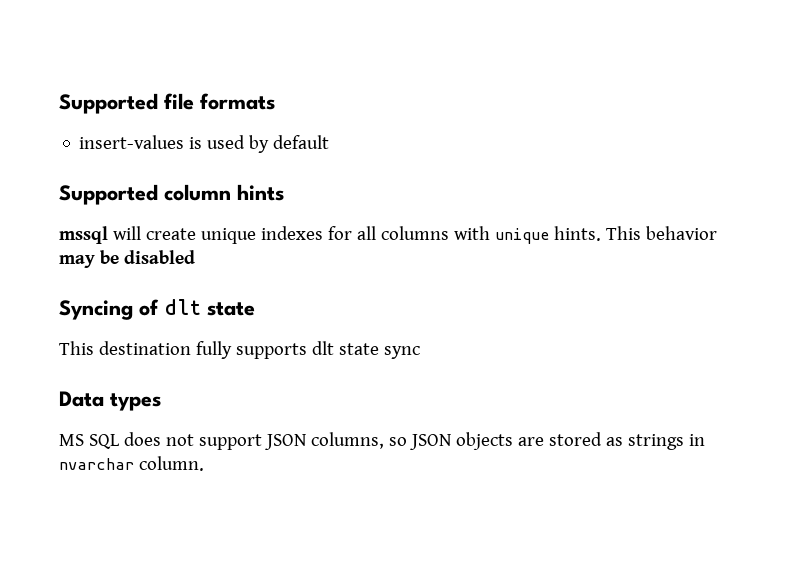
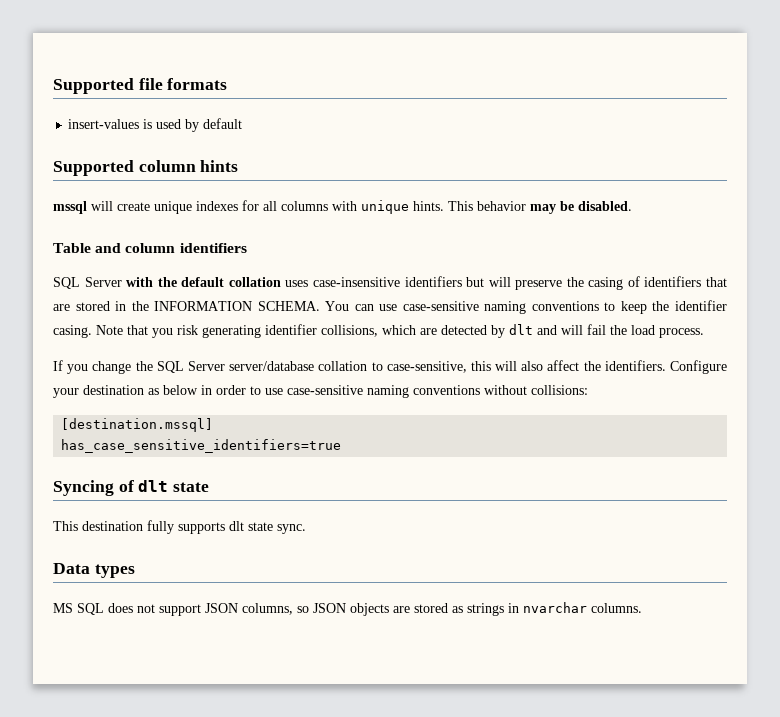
- This behavior may be disabled
+ This behavior may be disabled.
+ Table and column identifiers
+ SQL Server with the default collation uses case-insensitive identifiers but will preserve the casing of identifiers that are stored in the INFORMATION SCHEMA. You can use case-sensitive naming conventions to keep the identifier casing. Note that you risk generating identifier collisions, which are detected by dlt and will fail the load process.
+ If you change the SQL Server server/database collation to case-sensitive, this will also affect the identifiers. Configure your destination as below in order to use case-sensitive naming conventions without collisions:
+ [destination.mssql]
+ has_case_sensitive_identifiers=true
- This destination fully supports dlt state sync
+ This destination fully supports dlt state sync.
- MS SQL does not support JSON columns, so JSON objects are stored as strings in nvarchar column.
+ MS SQL does not support JSON columns, so JSON objects are stored as strings in nvarchar columns.

